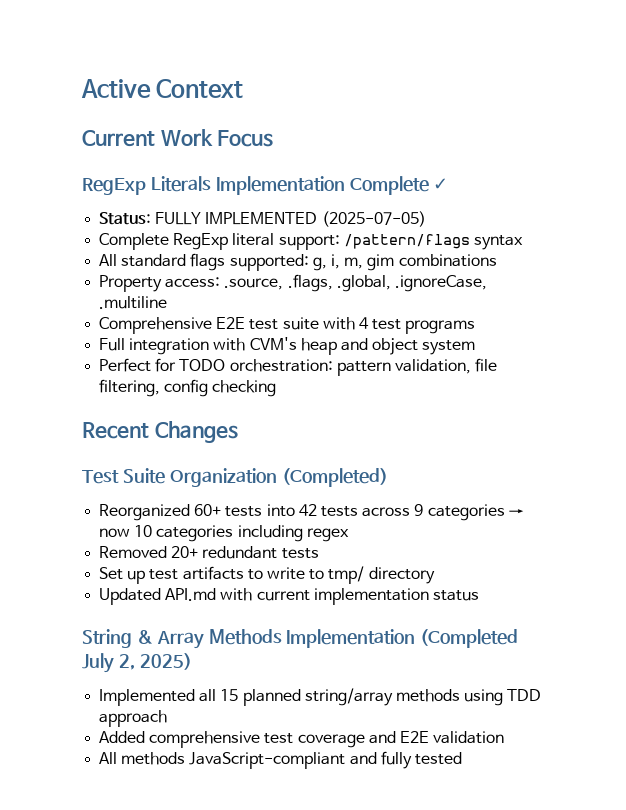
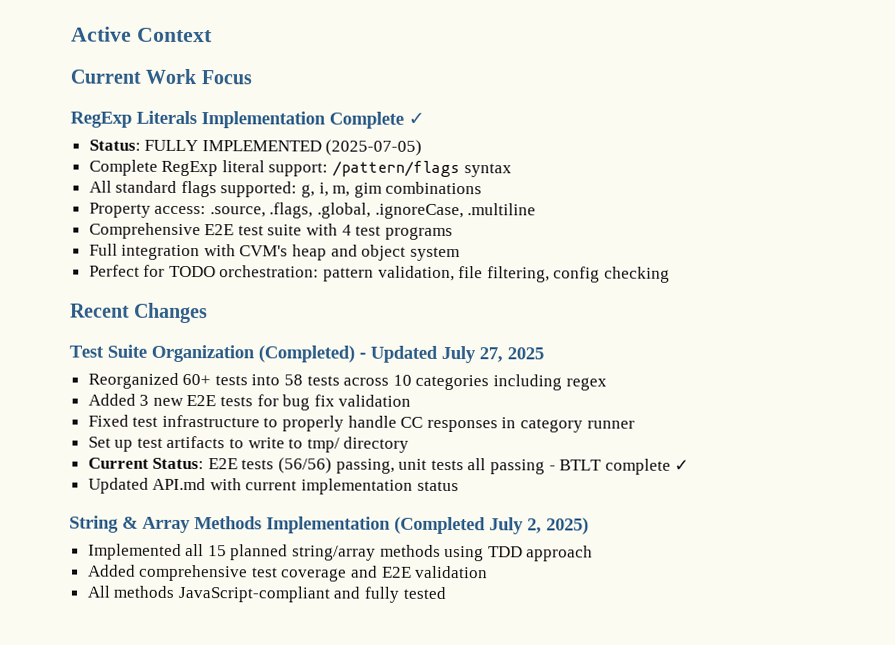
- Test Suite Organization (Completed)
+ Test Suite Organization (Completed) - Updated July 27, 2025
- Reorganized 60+ tests into 42 tests across 9 categories → now 10 categories including regex
+ Reorganized 60+ tests into 58 tests across 10 categories including regex
- Removed 20+ redundant tests
+ Added 3 new E2E tests for bug fix validation
+ Fixed test infrastructure to properly handle CC responses in category runner
+ Current Status: E2E tests (56/56) passing, unit tests all passing - BTLT complete ✓

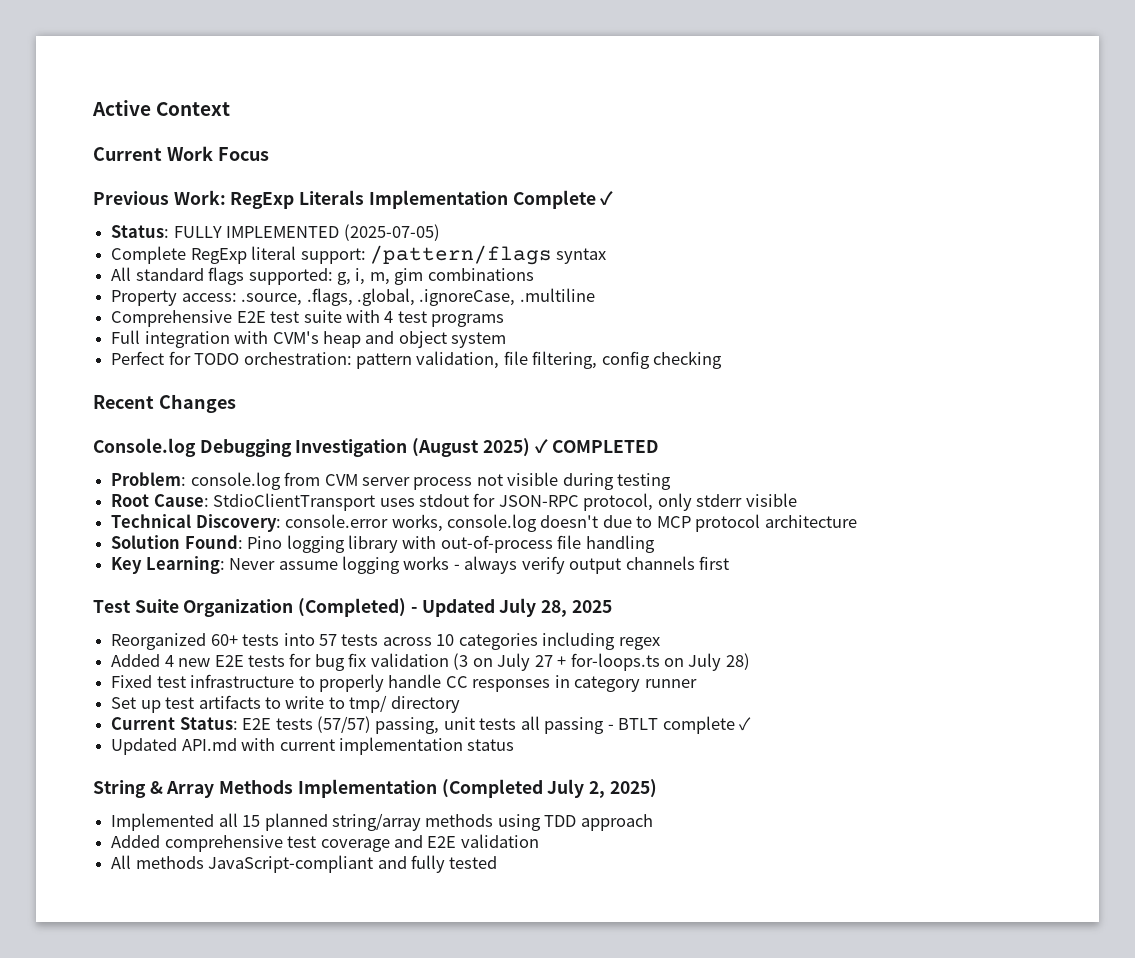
- RegExp Literals Implementation Complete ✓
+ Previous Work: RegExp Literals Implementation Complete ✓
+ Console.log Debugging Investigation (August 2025) ✓ COMPLETED
+ Problem: console.log from CVM server process not visible during testing
+ Root Cause: StdioClientTransport uses stdout for JSON-RPC protocol, only stderr visible
+ Technical Discovery: console.error works, console.log doesn't due to MCP protocol architecture
+ Solution Found: Pino logging library with out-of-process file handling
+ Key Learning: Never assume logging works - always verify output channels first
- Test Suite Organization (Completed) - Updated July 27, 2025
+ Test Suite Organization (Completed) - Updated July 28, 2025
- Reorganized 60+ tests into 58 tests across 10 categories including regex
+ Reorganized 60+ tests into 57 tests across 10 categories including regex
- Added 3 new E2E tests for bug fix validation
+ Added 4 new E2E tests for bug fix validation (3 on July 27 + for-loops.ts on July 28)
- Current Status: E2E tests (56/56) passing, unit tests all passing - BTLT complete ✓
+ Current Status: E2E tests (57/57) passing, unit tests all passing - BTLT complete ✓

